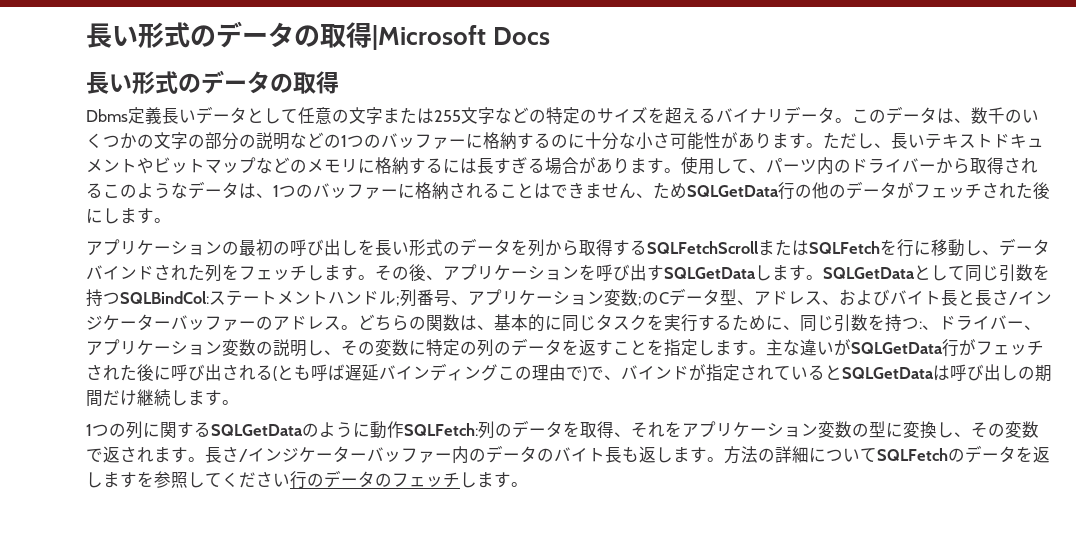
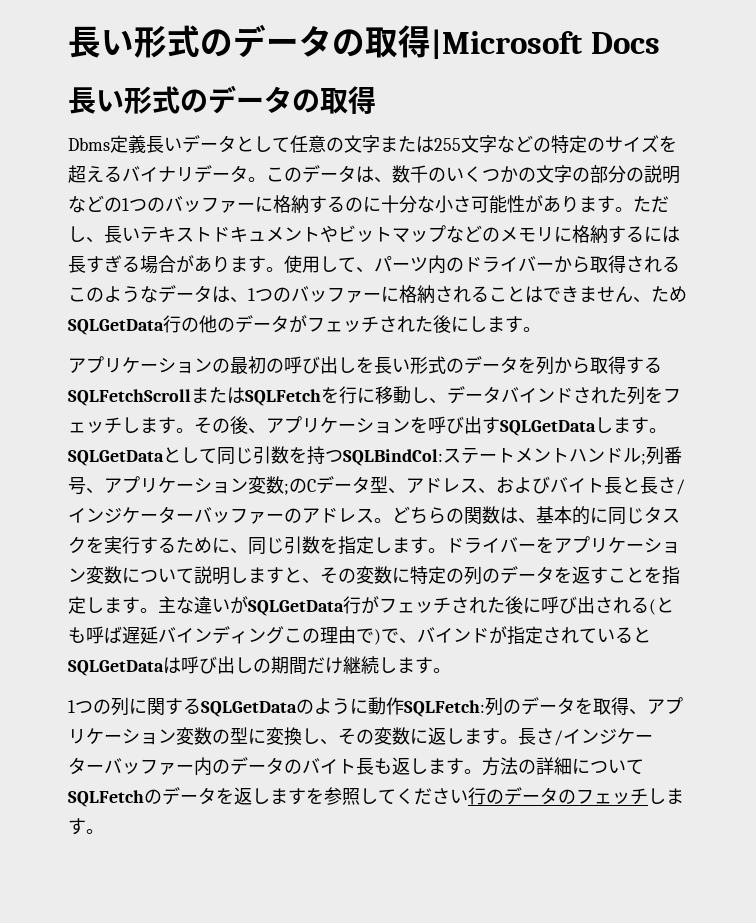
- どちらの関数は、基本的に同じタスクを実行するために、同じ引数を持つ:、ドライバー、アプリケーション変数の説明し、その変数に特定の列のデータを返すことを指定します。
+ どちらの関数は、基本的に同じタスクを実行するために、同じ引数を指定します。ドライバーをアプリケーション変数について説明しますと、その変数に特定の列のデータを返すことを指定します。
- 1つの列に関するSQLGetDataのように動作SQLFetch:列のデータを取得、それをアプリケーション変数の型に変換し、その変数で返されます。
+ 1つの列に関するSQLGetDataのように動作SQLFetch:列のデータを取得、アプリケーション変数の型に変換し、その変数に返します。

